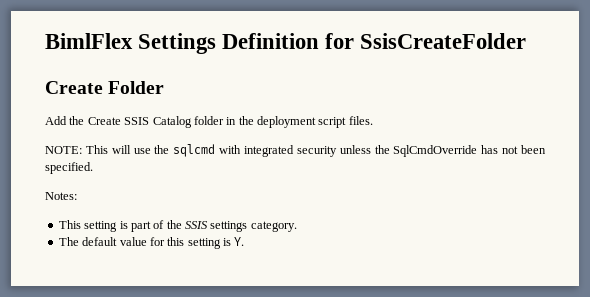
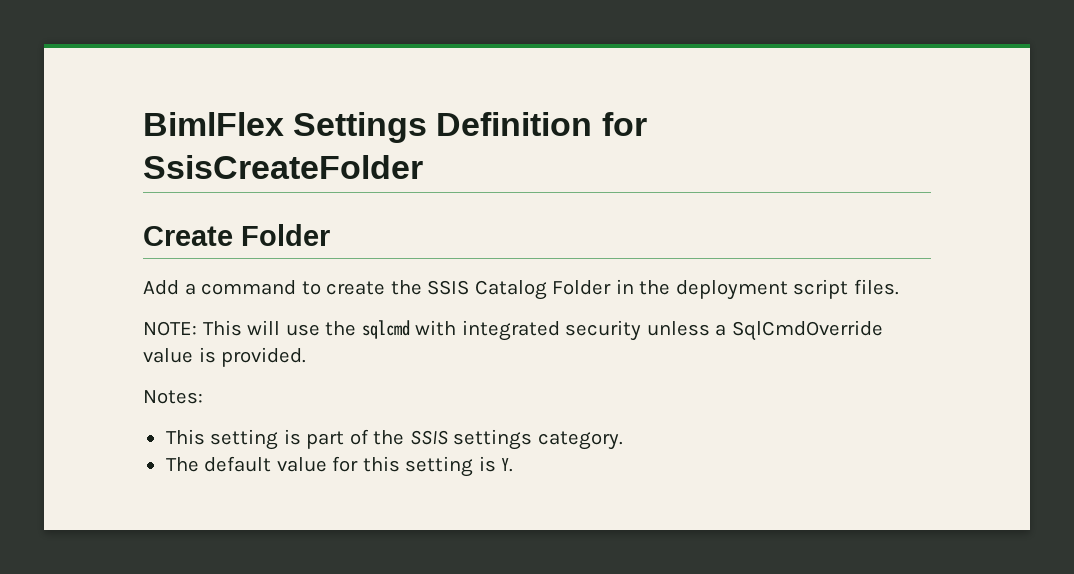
- Add the Create SSIS Catalog folder in the deployment script files.
+ Add a command to create the SSIS Catalog Folder in the deployment script files.
- NOTE: This will use the sqlcmd with integrated security unless the SqlCmdOverride has not been specified.
+ NOTE: This will use the sqlcmd with integrated security unless a SqlCmdOverride value is provided.

